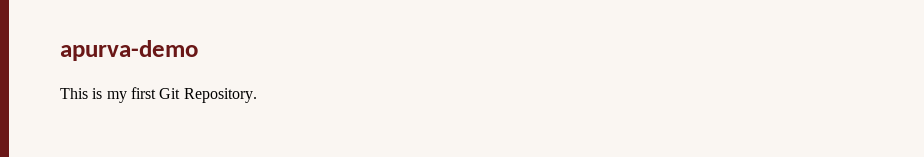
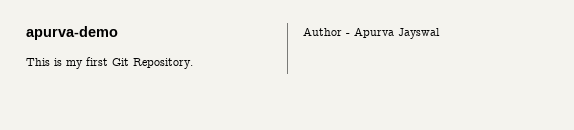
+ Author - Apurva Jayswal

